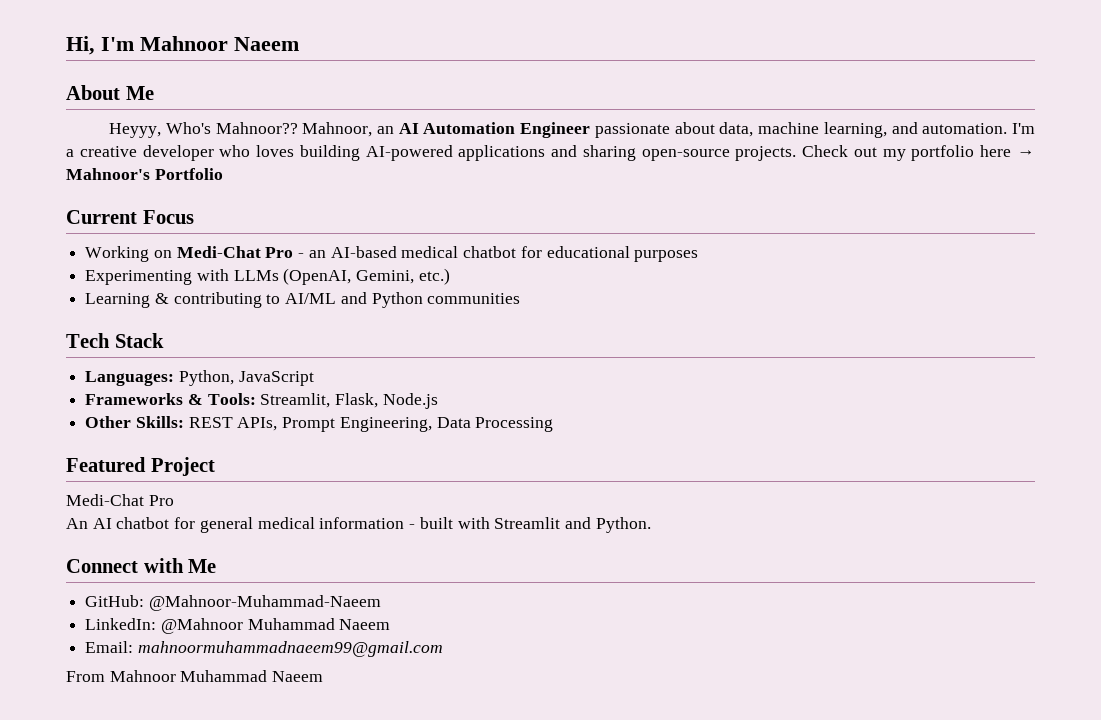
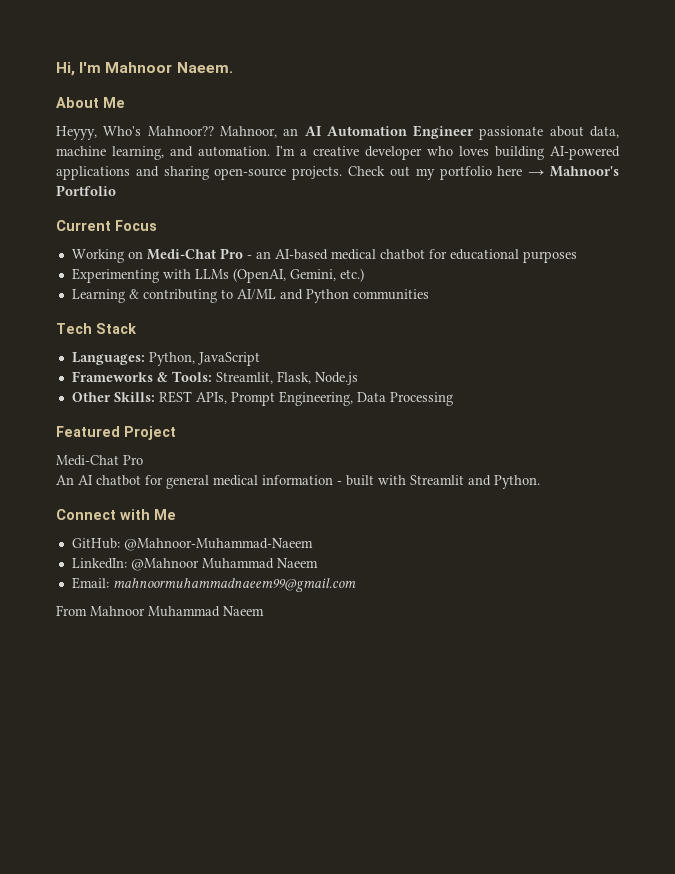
- Hi, I'm Mahnoor Naeem
+ Hi, I'm Mahnoor Naeem.

